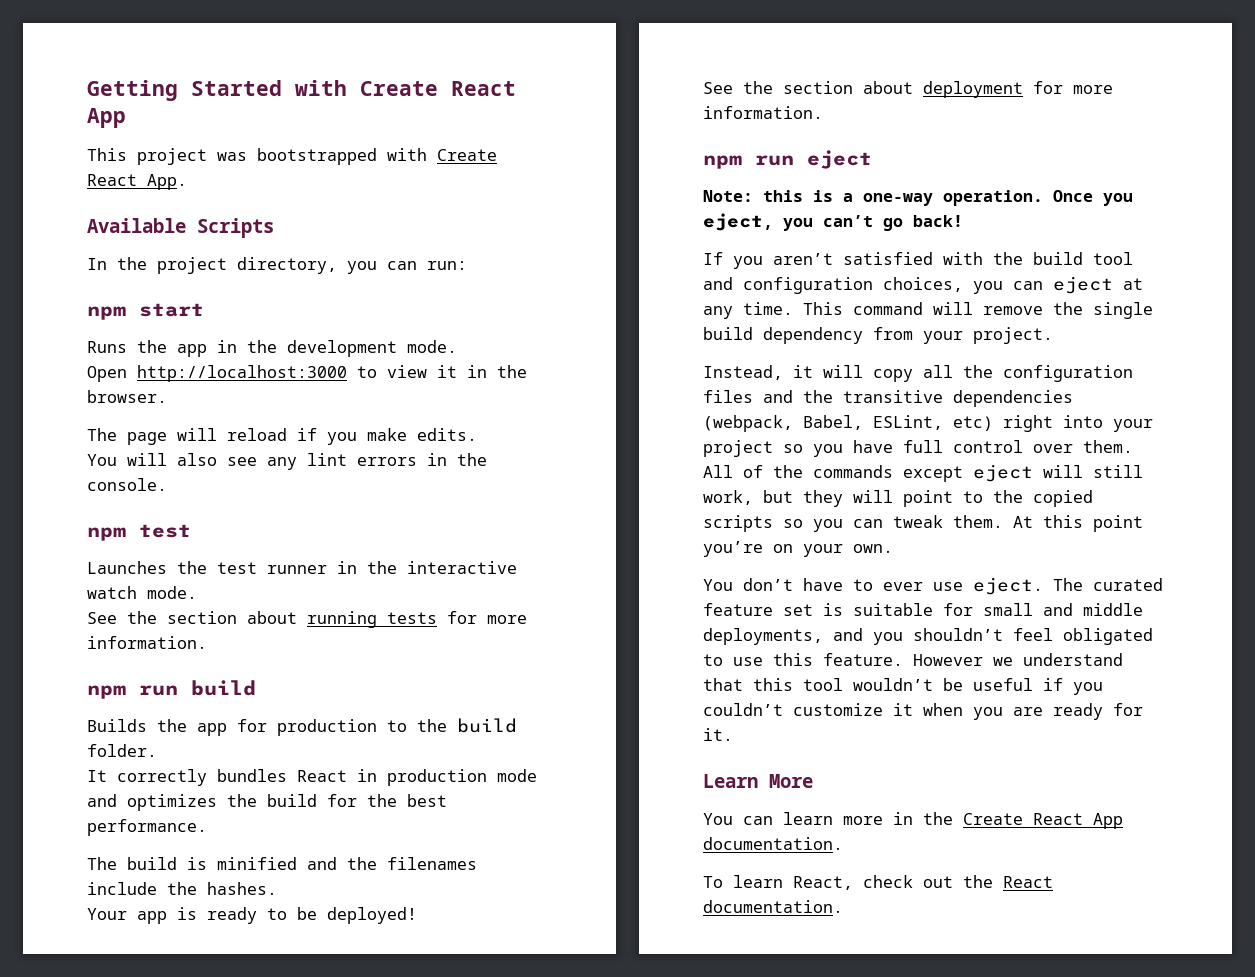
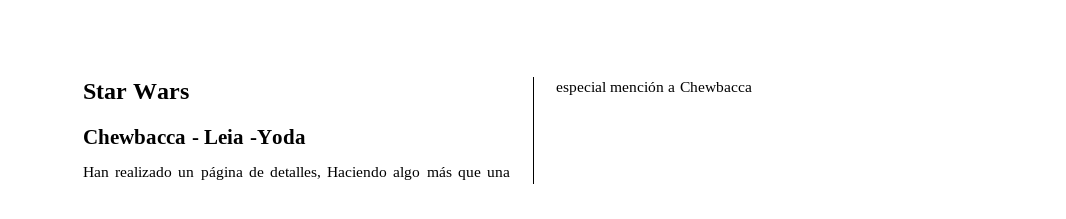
- Getting Started with Create React App
- This project was bootstrapped with Create React App.
- Available Scripts
- In the project directory, you can run:
- npm start
- Runs the app in the development mode.
- Open http://localhost:3000 to view it in the browser.
- The page will reload if you make edits.
- You will also see any lint errors in the console.
- npm test
- Launches the test runner in the interactive watch mode.
- See the section about running tests for more information.
- npm run build
- Builds the app for production to the build folder.
- It correctly bundles React in production mode and optimizes the build for the best performance.
- The build is minified and the filenames include the hashes.
- Your app is ready to be deployed!
- See the section about deployment for more information.
- npm run eject
- Note: this is a one-way operation. Once you eject, you can’t go back!
- If you aren’t satisfied with the build tool and configuration choices, you can eject at any time. This command will remove the single build dependency from your project.
- Instead, it will copy all the configuration files and the transitive dependencies (webpack, Babel, ESLint, etc) right into your project so you have full control over them. All of the commands except eject will still work, but they will point to the copied scripts so you can tweak them. At this point you’re on your own.
- You don’t have to ever use eject. The curated feature set is suitable for small and middle deployments, and you shouldn’t feel obligated to use this feature. However we understand that this tool wouldn’t be useful if you couldn’t customize it when you are ready for it.
- Learn More
- You can learn more in the Create React App documentation.
- To learn React, check out the React documentation.
+ Star Wars
+ Chewbacca - Leia -Yoda
+ Han realizado un página de detalles, Haciendo algo más que una especial mención a Chewbacca

